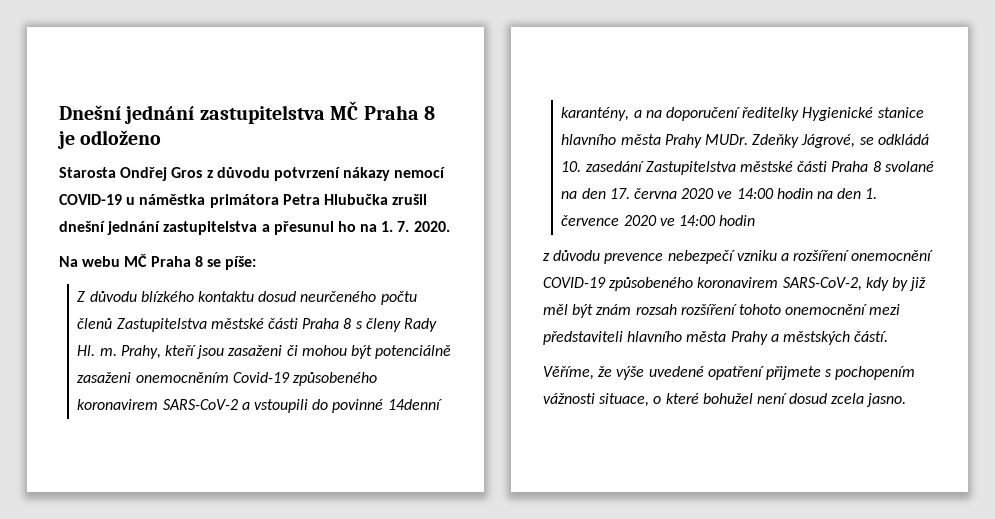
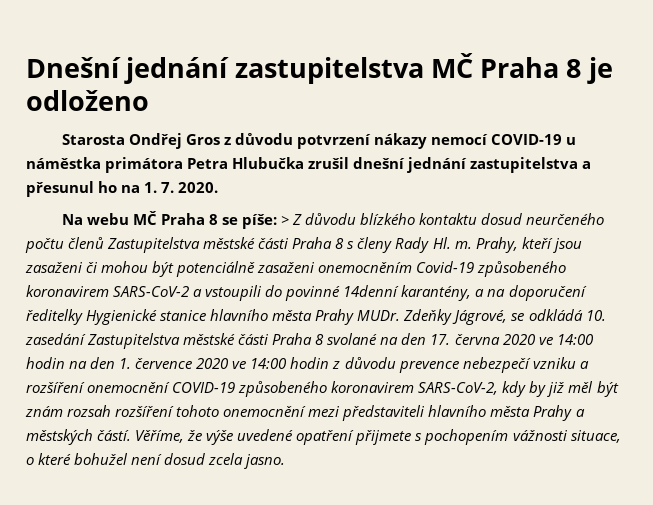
- Na webu MČ Praha 8 se píše:
- Z důvodu blízkého kontaktu dosud neurčeného počtu členů Zastupitelstva městské části Praha 8 s členy Rady Hl. m.
+ Na webu MČ Praha 8 se píše: > Z důvodu blízkého kontaktu dosud neurčeného počtu členů Zastupitelstva městské části Praha 8 s členy Rady Hl. m.
- Zdeňky Jágrové, se odkládá 10. zasedání Zastupitelstva městské části Praha 8 svolané na den 17. června 2020 ve 14:00 hodin na den 1. července 2020 ve 14:00 hodin
- z důvodu prevence nebezpečí vzniku a rozšíření onemocnění COVID-19 způsobeného koronavirem SARS-CoV-2, kdy by již měl být znám rozsah rozšíření tohoto onemocnění mezi představiteli hlavního města Prahy a městských částí.
- Věříme, že výše uvedené opatření přijmete s pochopením vážnosti situace, o které bohužel není dosud zcela jasno.
+ Zdeňky Jágrové, se odkládá 10. zasedání Zastupitelstva městské části Praha 8 svolané na den 17. června 2020 ve 14:00 hodin na den 1. července 2020 ve 14:00 hodin z důvodu prevence nebezpečí vzniku a rozšíření onemocnění COVID-19 způsobeného koronavirem SARS-CoV-2, kdy by již měl být znám rozsah rozšíření tohoto onemocnění mezi představiteli hlavního města Prahy a městských částí. Věříme, že výše uvedené opatření přijmete s pochopením vážnosti situace, o které bohužel není dosud zcela jasno.

